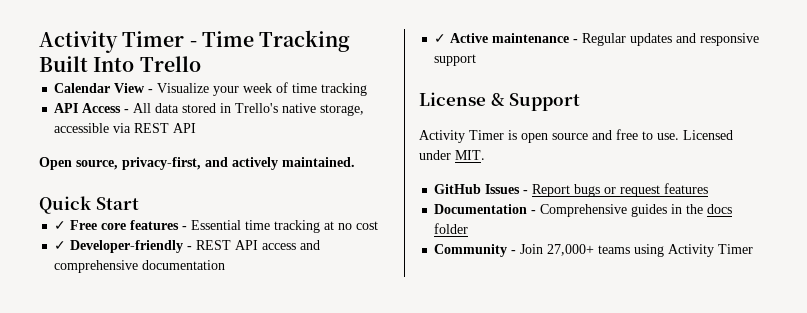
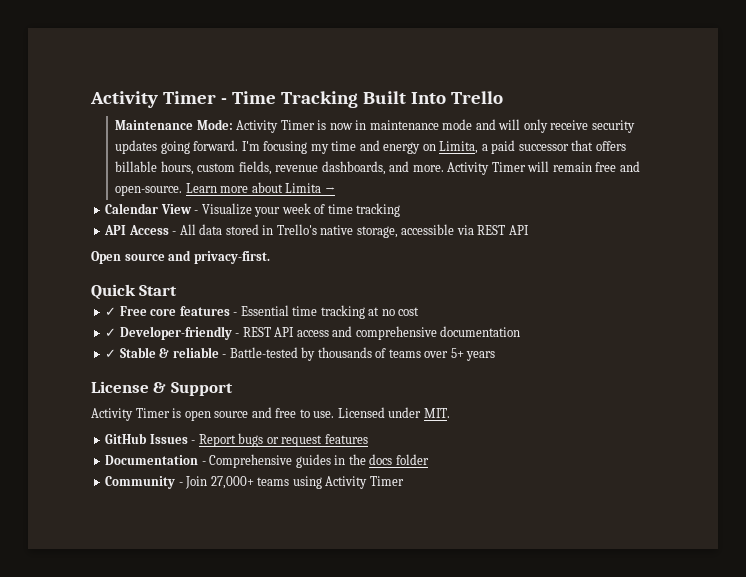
+ Maintenance Mode: Activity Timer is now in maintenance mode and will only receive security updates going forward. I'm focusing my time and energy on Limita, a paid successor that offers billable hours, custom fields, revenue dashboards, and more. Activity Timer will remain free and open-source. Learn more about Limita →
- Open source, privacy-first, and actively maintained.
+ Open source and privacy-first.
- ✓ Active maintenance - Regular updates and responsive support
+ ✓ Stable & reliable - Battle-tested by thousands of teams over 5+ years

